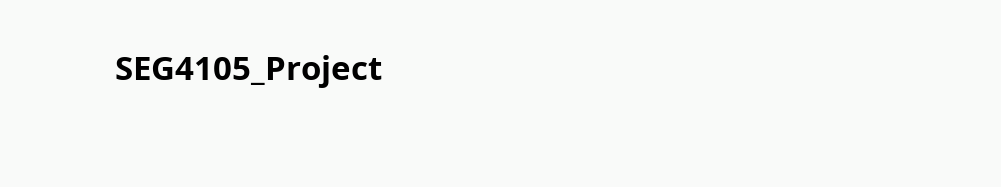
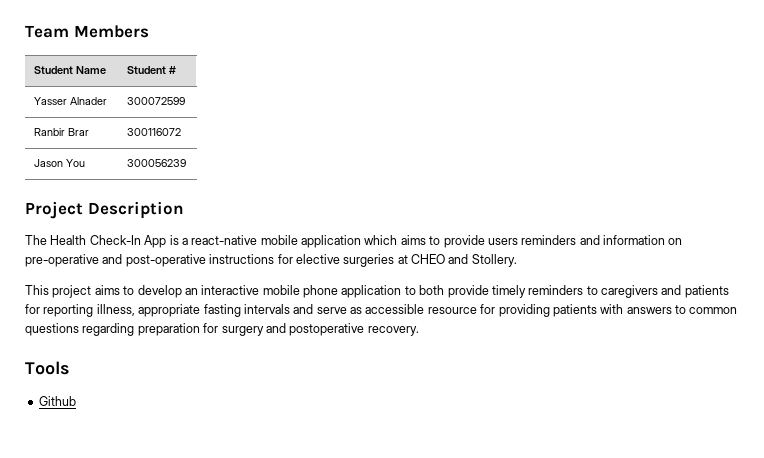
- SEG4105_Project
+ Team Members
+ Student Name | Student #
+ Yasser Alnader | 300072599
+ Ranbir Brar | 300116072
+ Jason You | 300056239
+ Project Description
+ The Health Check-In App is a react-native mobile application which aims to provide users reminders and information on pre-operative and post-operative instructions for elective surgeries at CHEO and Stollery.
+ This project aims to develop an interactive mobile phone application to both provide timely reminders to caregivers and patients for reporting illness, appropriate fasting intervals and serve as accessible resource for providing patients with answers to common questions regarding preparation for surgery and postoperative recovery.
+ Tools
+ Github

